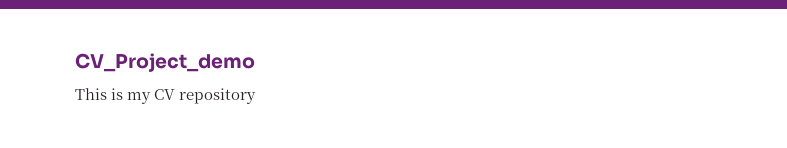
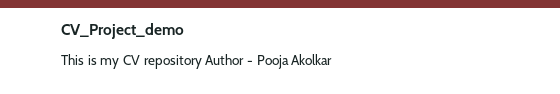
- This is my CV repository
+ This is my CV repository Author - Pooja Akolkar

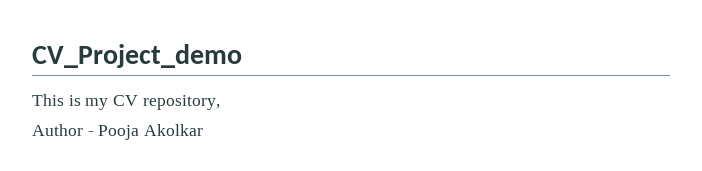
- This is my CV repository Author - Pooja Akolkar
+ This is my CV repository,
+ Author - Pooja Akolkar

